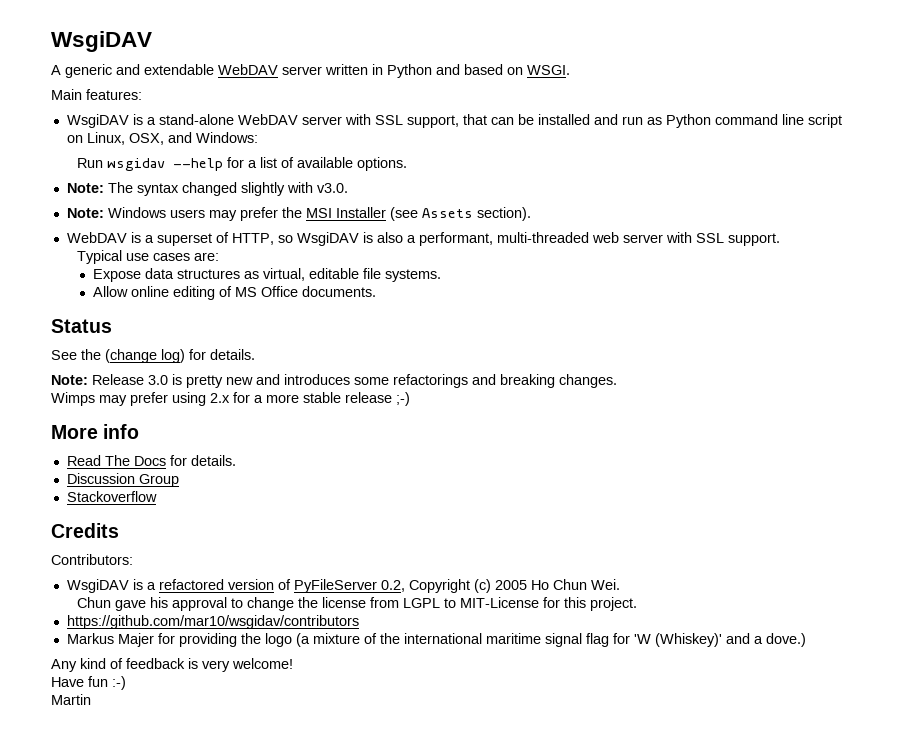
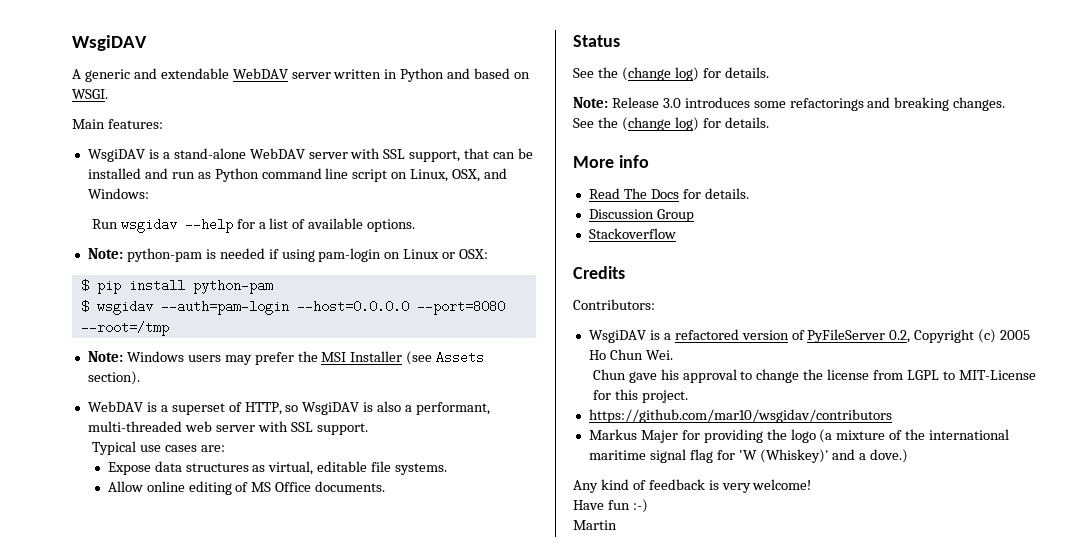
- Note: The syntax changed slightly with v3.0.
+ Note: python-pam is needed if using pam-login on Linux or OSX:
+ $ pip install python-pam
+ $ wsgidav --auth=pam-login --host=0.0.0.0 --port=8080 --root=/tmp
- Note: Release 3.0 is pretty new and introduces some refactorings and breaking changes.
- Wimps may prefer using 2.x for a more stable release ;-)
+ Note: Release 3.0 introduces some refactorings and breaking changes.
+ See the (change log) for details.

